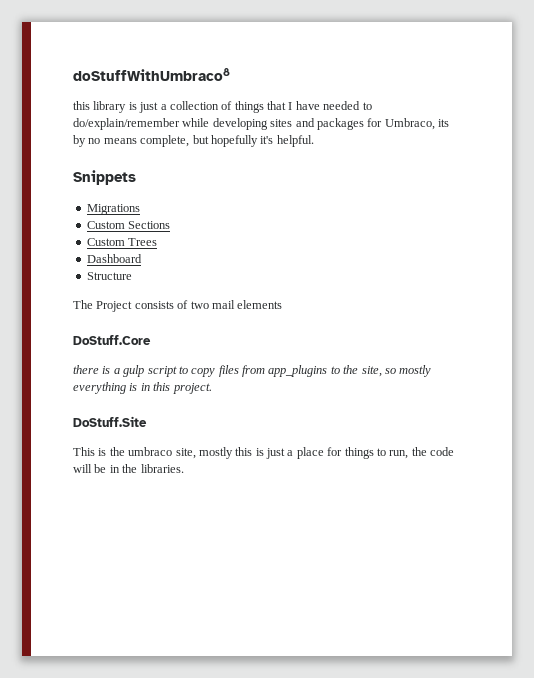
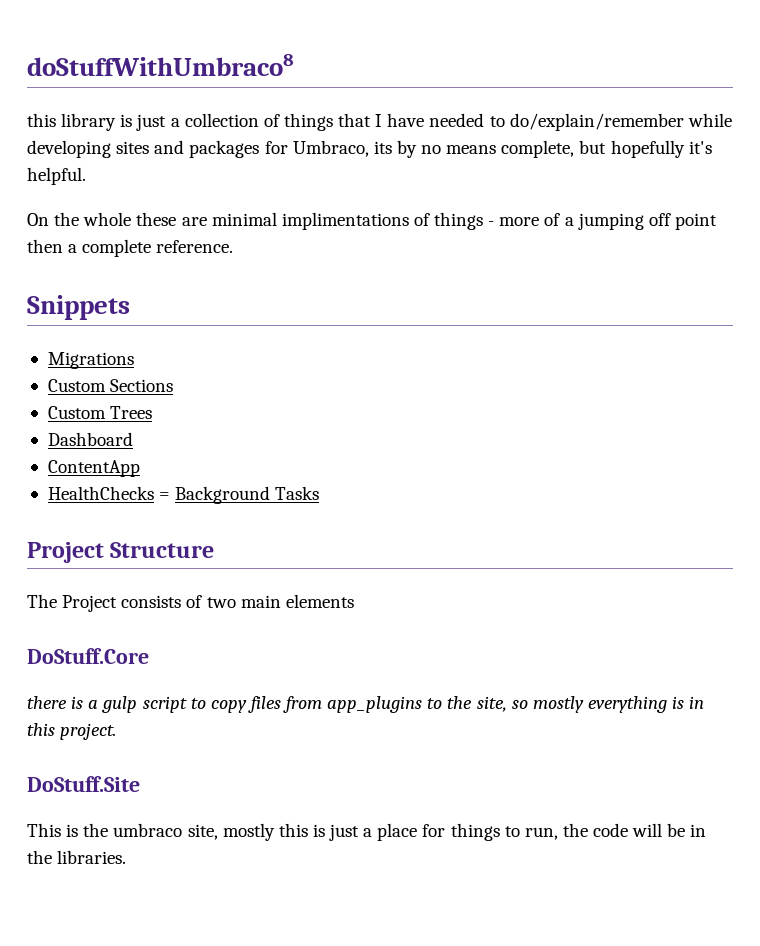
+ On the whole these are minimal implimentations of things - more of a jumping off point then a complete reference.
- Structure
+ ContentApp
+ HealthChecks = Background Tasks
+ Project Structure
- The Project consists of two mail elements
+ The Project consists of two main elements

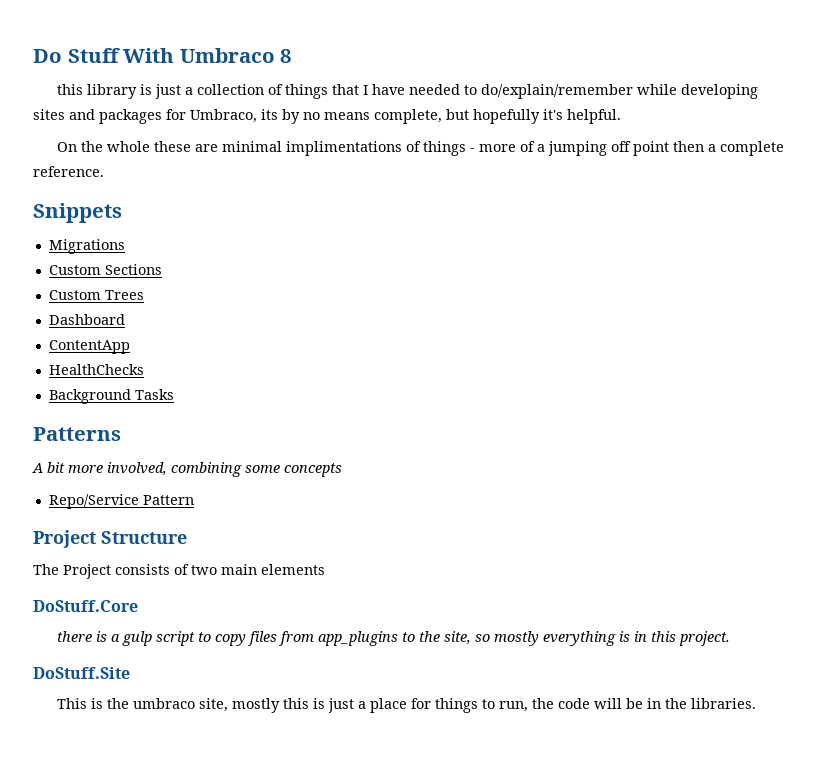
- doStuffWithUmbraco8
+ Do Stuff With Umbraco 8
- HealthChecks = Background Tasks
+ HealthChecks
+ Background Tasks
+ Patterns
+ A bit more involved, combining some concepts
+ Repo/Service Pattern

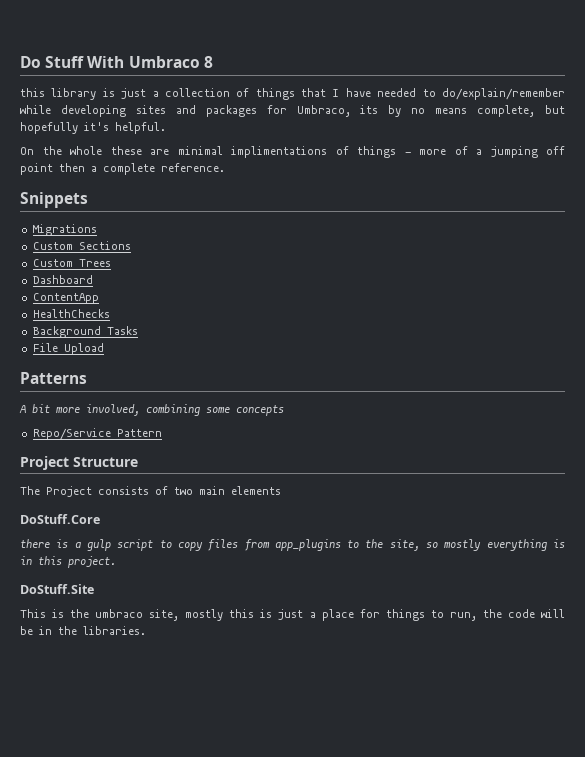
+ File Upload

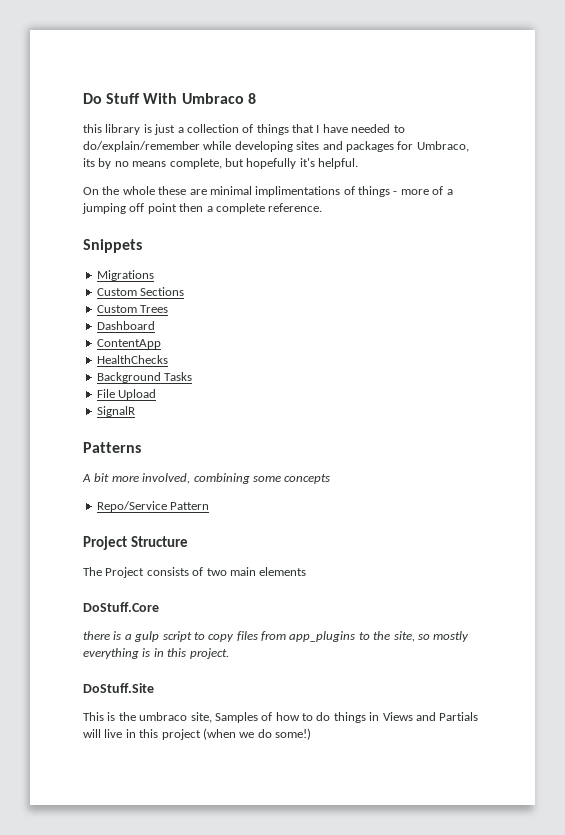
+ SignalR
- This is the umbraco site, mostly this is just a place for things to run, the code will be in the libraries.
+ This is the umbraco site, Samples of how to do things in Views and Partials will live in this project (when we do some!)

